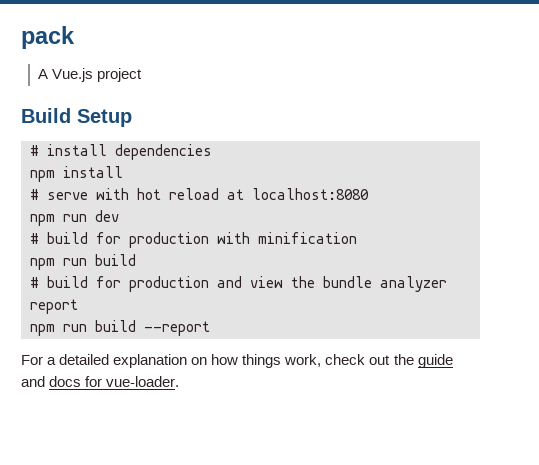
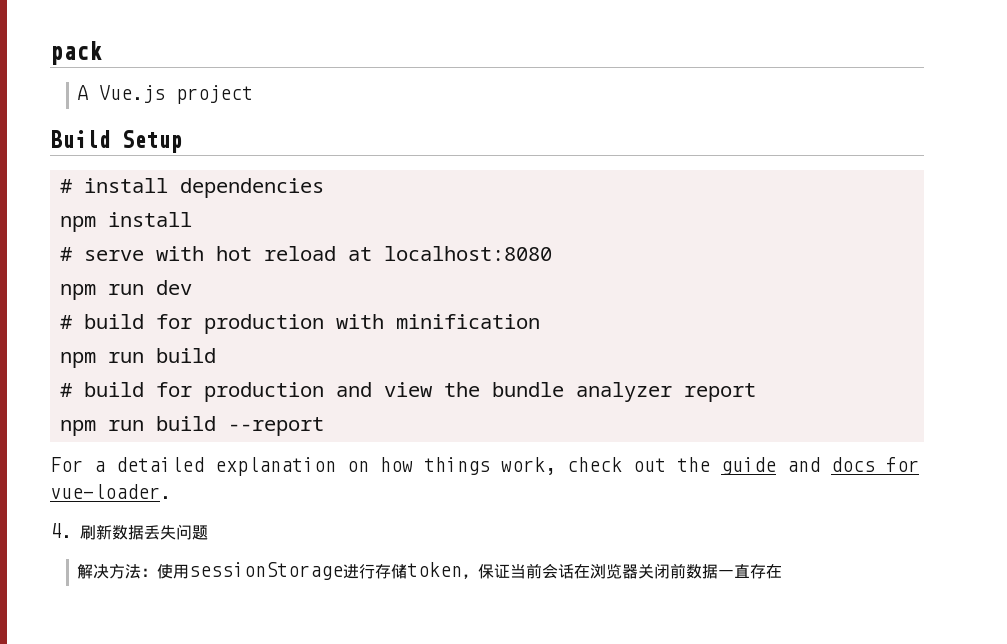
+ 4.刷新数据丢失问题
+ 解决方法：使用sessionStorage进行存储token，保证当前会话在浏览器关闭前数据一直存在

